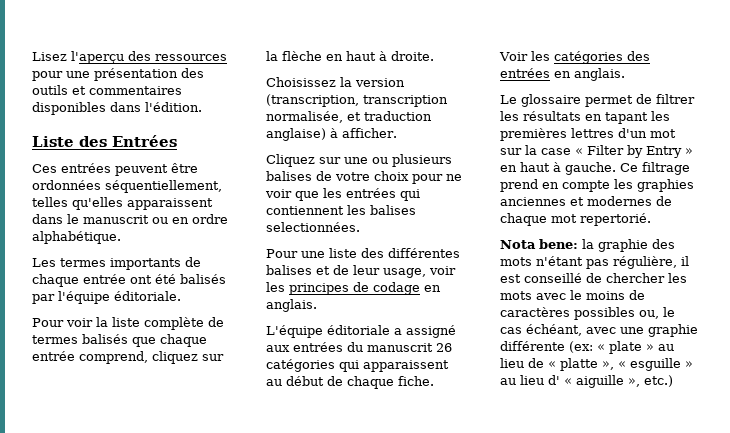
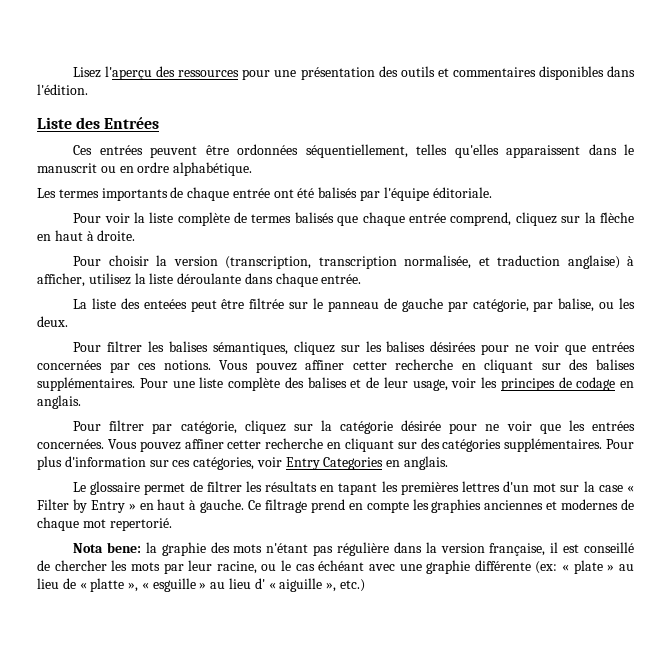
- Choisissez la version (transcription, transcription normalisée, et traduction anglaise) à afficher.
- Cliquez sur une ou plusieurs balises de votre choix pour ne voir que les entrées qui contiennent les balises selectionnées.
- Pour une liste des différentes balises et de leur usage, voir les principes de codage en anglais.
+ Pour choisir la version (transcription, transcription normalisée, et traduction anglaise) à afficher, utilisez la liste déroulante dans chaque entrée.
+ La liste des enteées peut être filtrée sur le panneau de gauche par catégorie, par balise, ou les deux.
+ Pour filtrer les balises sémantiques, cliquez sur les balises désirées pour ne voir que entrées concernées par ces notions. Vous pouvez affiner cetter recherche en cliquant sur des balises supplémentaires. Pour une liste complète des balises et de leur usage, voir les principes de codage en anglais.
- L'équipe éditoriale a assigné aux entrées du manuscrit 26 catégories qui apparaissent au début de chaque fiche. Voir les catégories des entrées en anglais.
+ Pour filtrer par catégorie, cliquez sur la catégorie désirée pour ne voir que les entrées concernées. Vous pouvez affiner cetter recherche en cliquant sur des catégories supplémentaires. Pour plus d'information sur ces catégories, voir Entry Categories en anglais.
- Nota bene: la graphie des mots n'étant pas régulière, il est conseillé de chercher les mots avec le moins de caractères possibles ou, le cas échéant, avec une graphie différente (ex: « plate » au lieu de « platte », « esguille » au lieu d' « aiguille », etc.)
+ Nota bene: la graphie des mots n'étant pas régulière dans la version française, il est conseillé de chercher les mots par leur racine, ou le cas échéant avec une graphie différente (ex: « plate » au lieu de « platte », « esguille » au lieu d' « aiguille », etc.)

